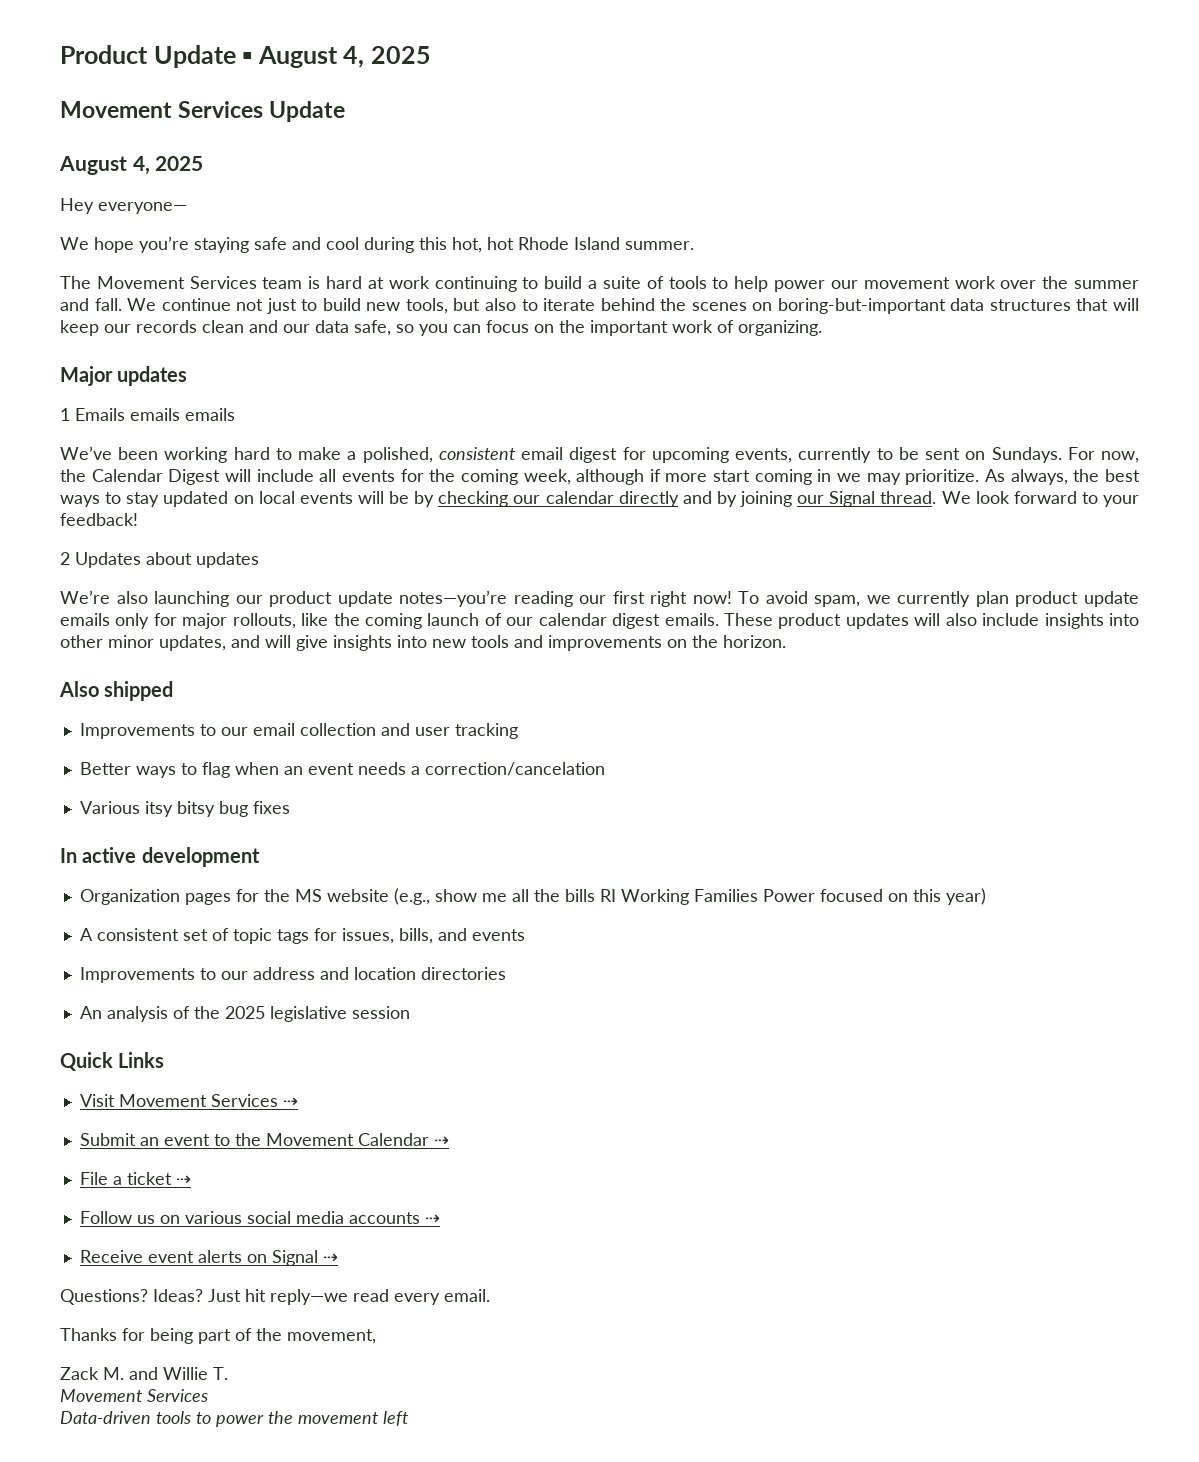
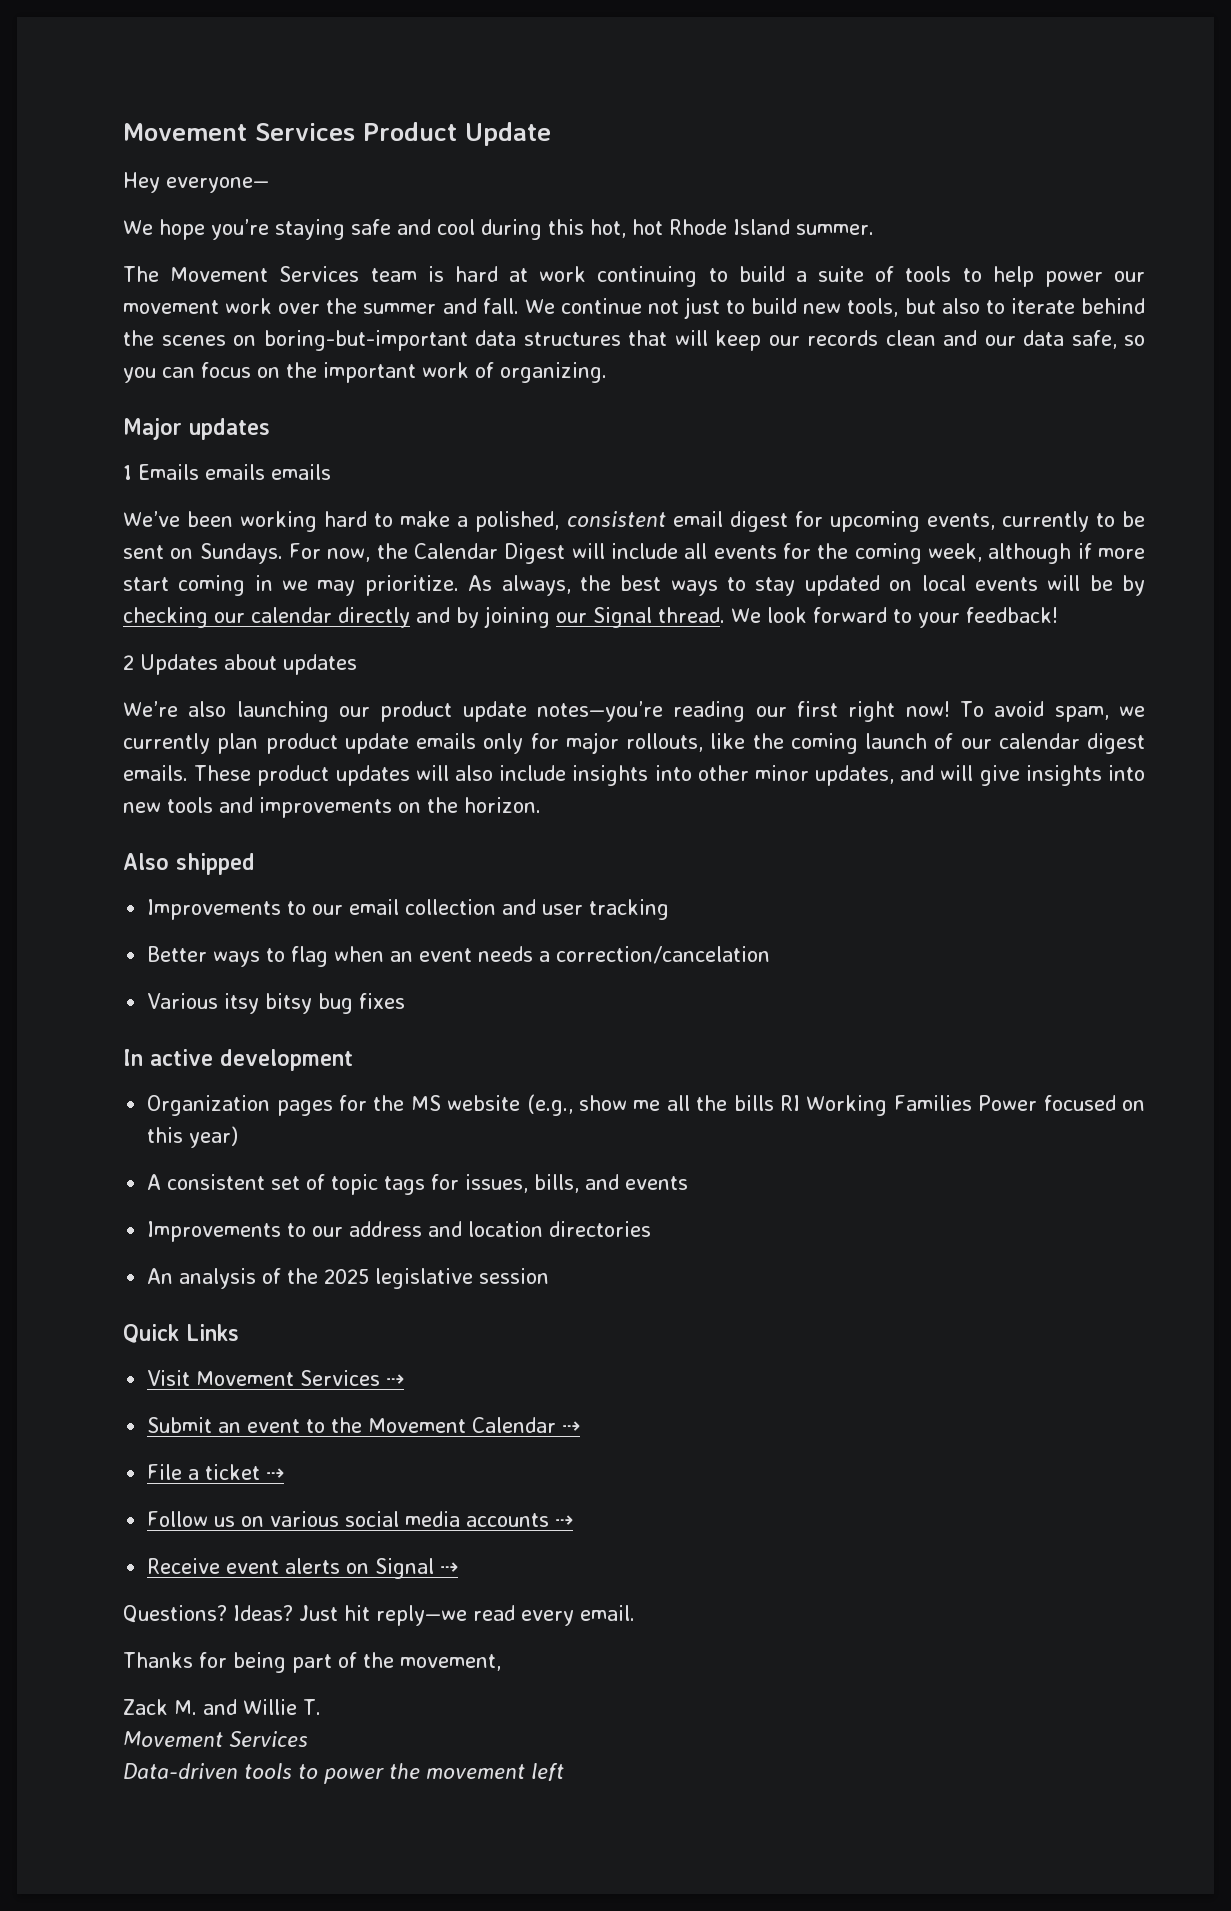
- Product Update ▪ August 4, 2025
- Movement Services Update
- August 4, 2025
+ Movement Services Product Update

